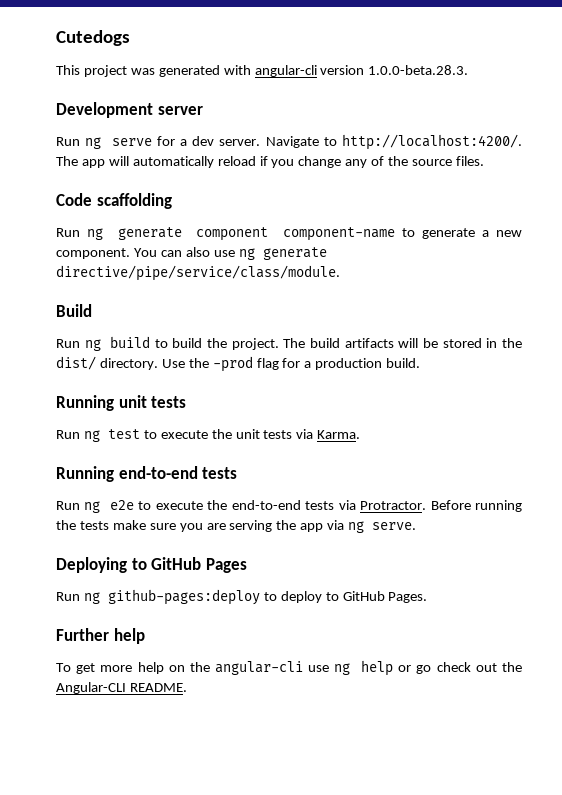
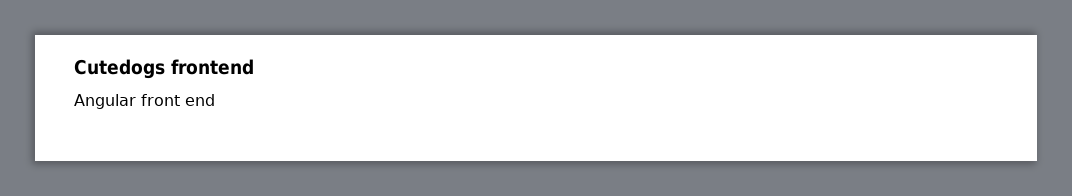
- Cutedogs
- This project was generated with angular-cli version 1.0.0-beta.28.3.
- Development server
- Run ng serve for a dev server. Navigate to http://localhost:4200/. The app will automatically reload if you change any of the source files.
- Code scaffolding
- Run ng generate component component-name to generate a new component. You can also use ng generate directive/pipe/service/class/module.
- Build
- Run ng build to build the project. The build artifacts will be stored in the dist/ directory. Use the -prod flag for a production build.
- Running unit tests
- Run ng test to execute the unit tests via Karma.
- Running end-to-end tests
- Run ng e2e to execute the end-to-end tests via Protractor. Before running the tests make sure you are serving the app via ng serve.
- Deploying to GitHub Pages
- Run ng github-pages:deploy to deploy to GitHub Pages.
- Further help
- To get more help on the angular-cli use ng help or go check out the Angular-CLI README.
+ Cutedogs frontend
+ Angular front end

